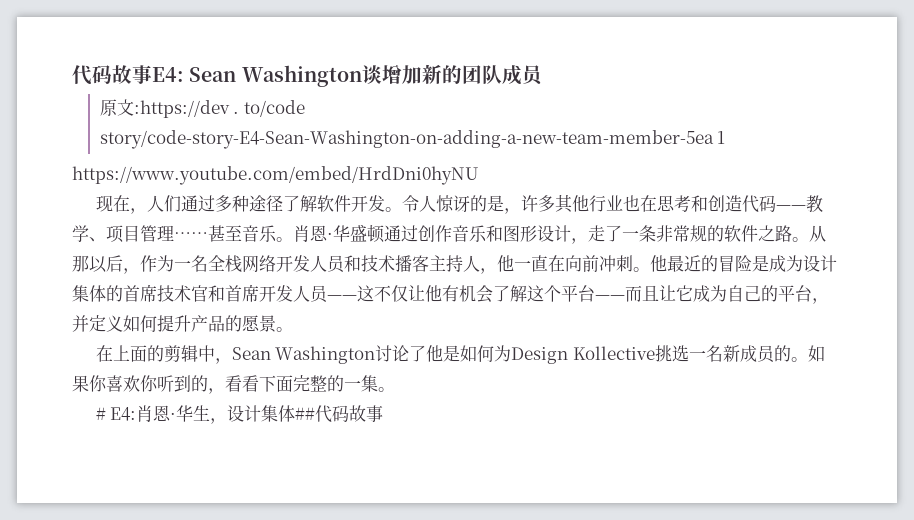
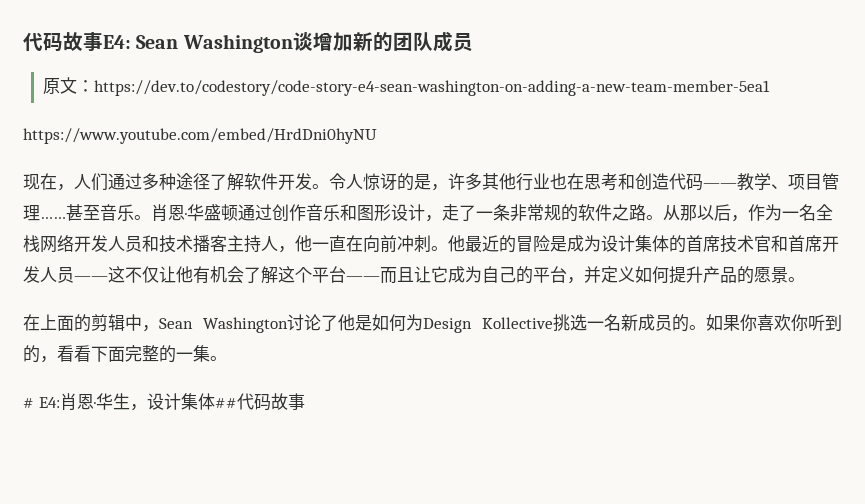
- 原文:https://dev . to/code story/code-story-E4-Sean-Washington-on-adding-a-new-team-member-5ea 1
+ 原文：https://dev.to/codestory/code-story-e4-sean-washington-on-adding-a-new-team-member-5ea1

